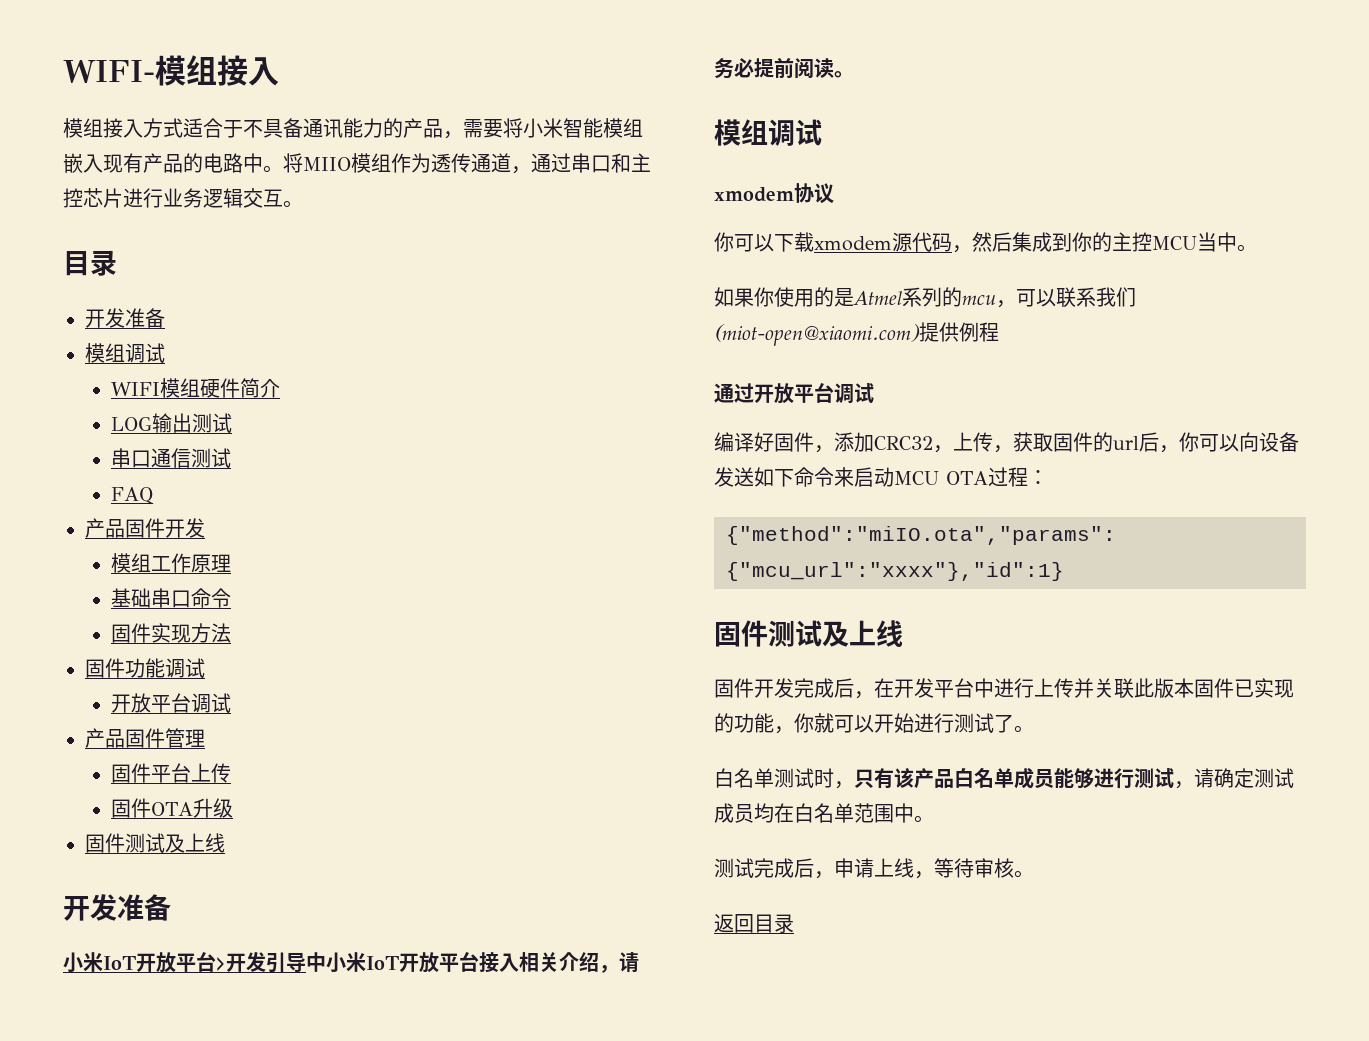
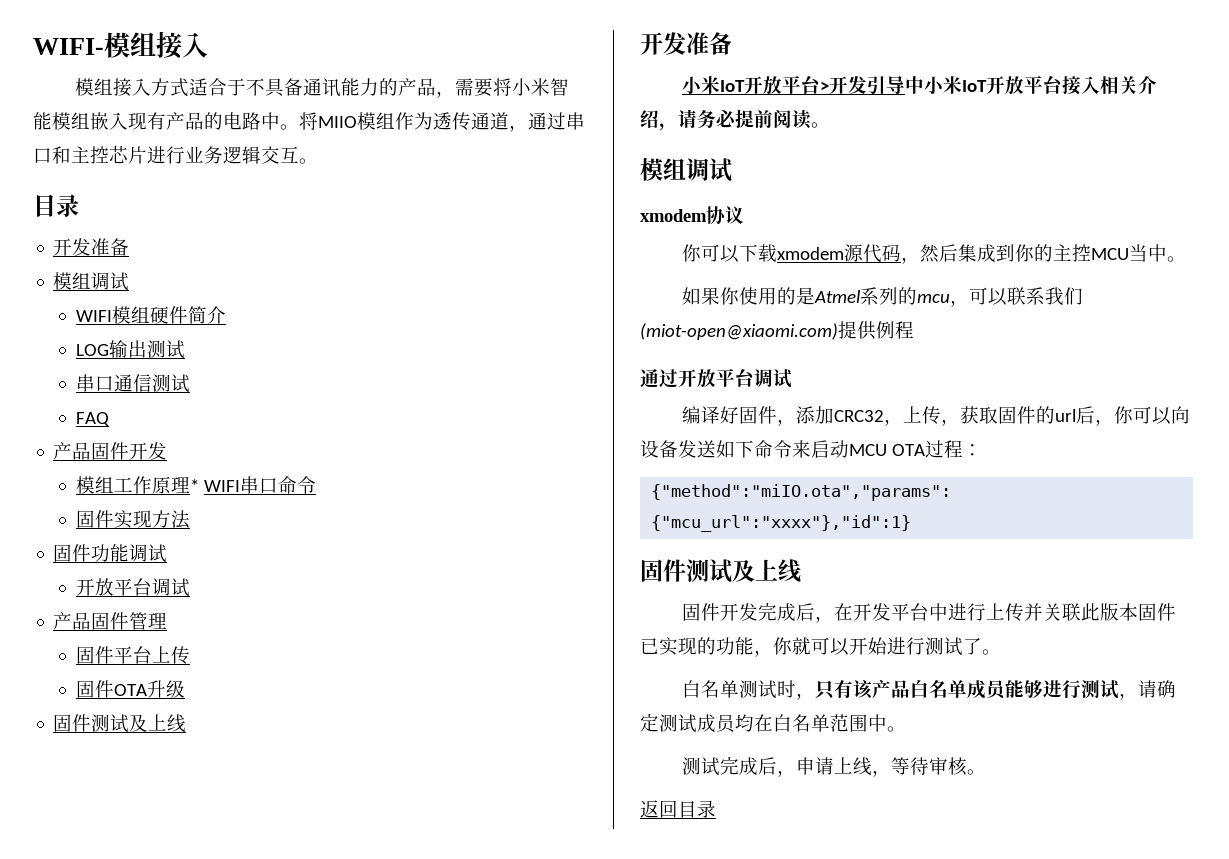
- 模组工作原理
- 基础串口命令
+ 模组工作原理* WIFI串口命令

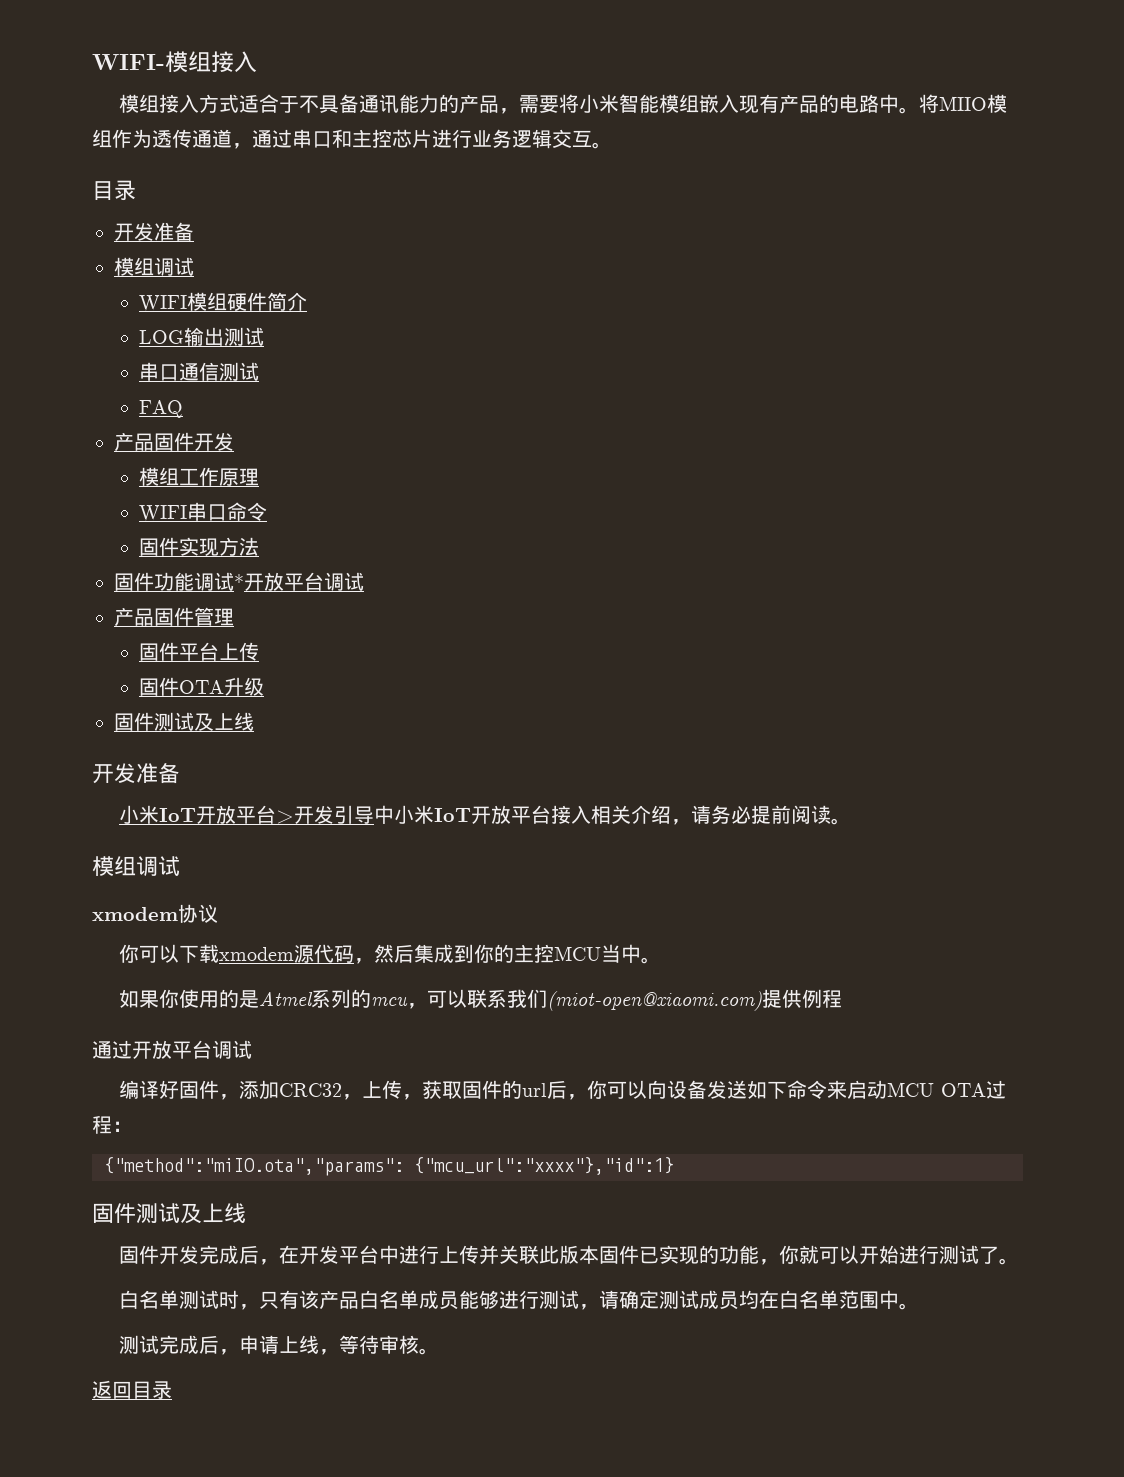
- 模组工作原理* WIFI串口命令
+ 模组工作原理
+ WIFI串口命令
- 固件功能调试
- 开放平台调试
+ 固件功能调试*开放平台调试

